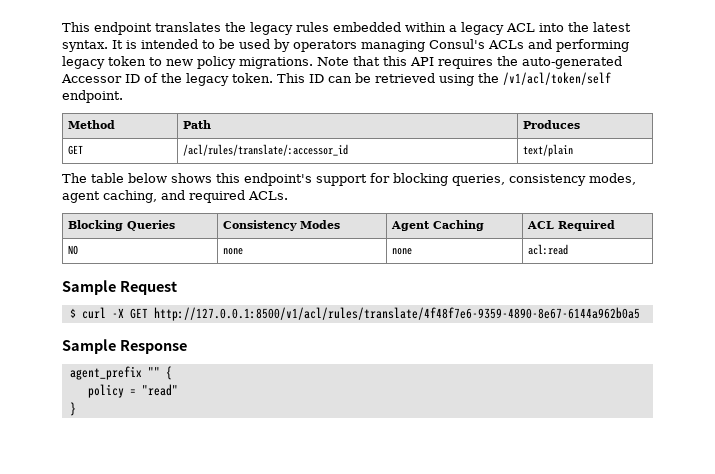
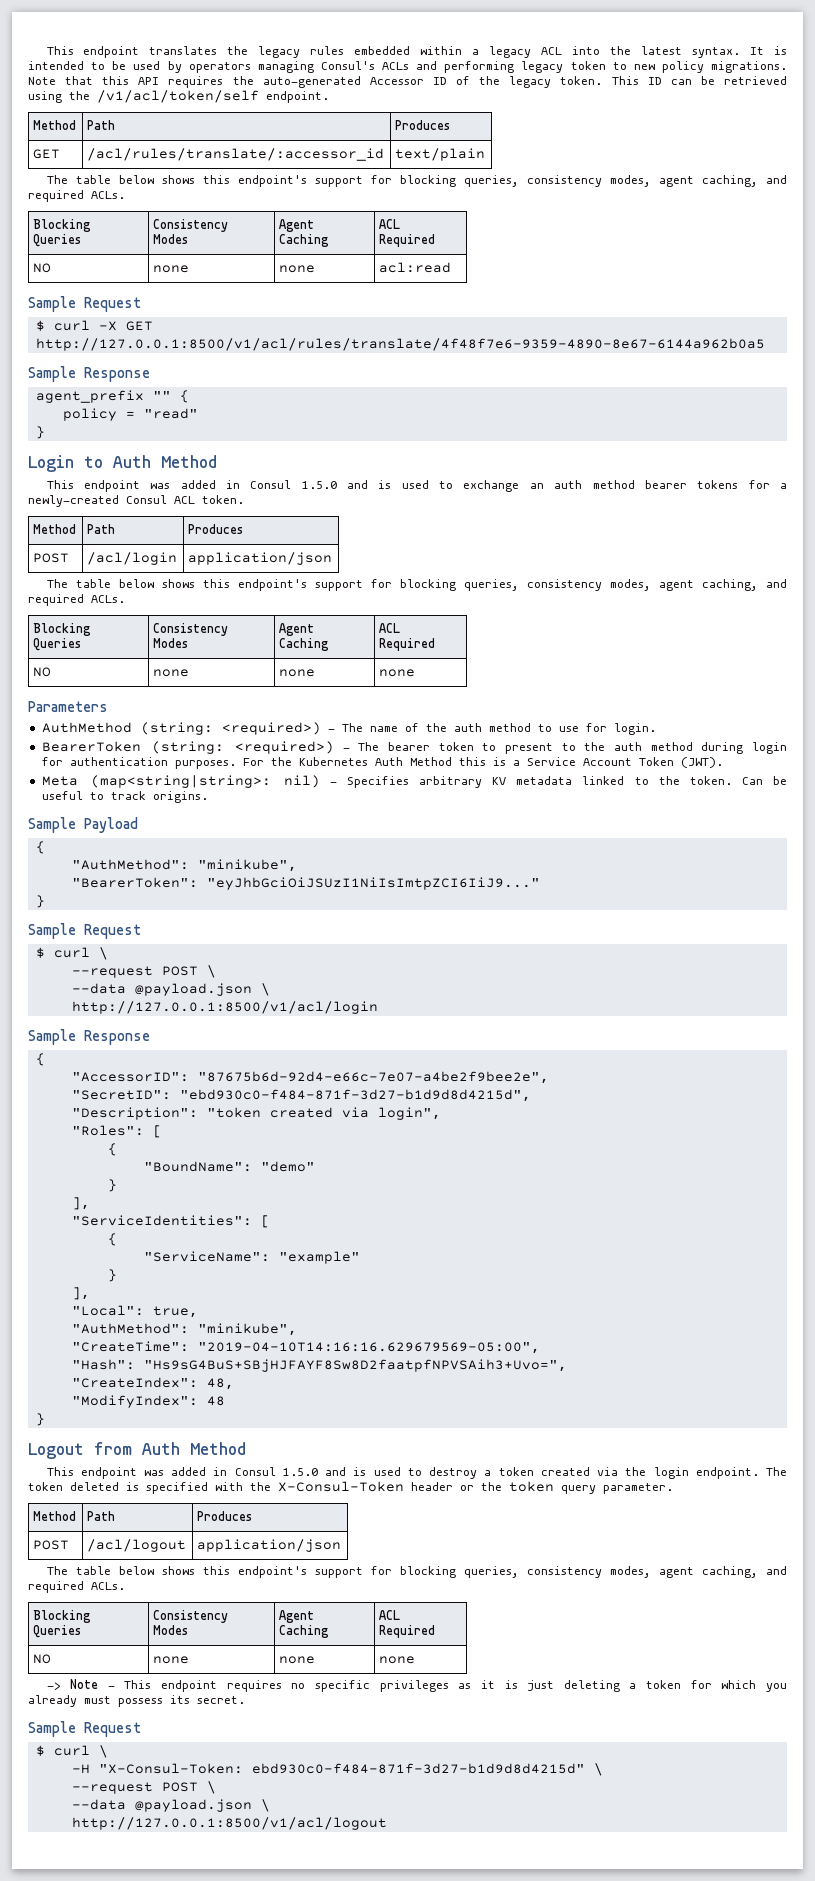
+ Login to Auth Method
+ This endpoint was added in Consul 1.5.0 and is used to exchange an auth method bearer tokens for a newly-created Consul ACL token.
+ Method | Path | Produces
+ POST | /acl/login | application/json
+ The table below shows this endpoint's support for blocking queries, consistency modes, agent caching, and required ACLs.
+ Blocking Queries | Consistency Modes | Agent Caching | ACL Required
+ NO | none | none | none
+ Parameters
+ AuthMethod (string: <required>) - The name of the auth method to use for login.
+ BearerToken (string: <required>) - The bearer token to present to the auth method during login for authentication purposes. For the Kubernetes Auth Method this is a Service Account Token (JWT).
+ Meta (map<string|string>: nil) - Specifies arbitrary KV metadata linked to the token. Can be useful to track origins.
+ Sample Payload
+ {
+ "AuthMethod": "minikube",
+ "BearerToken": "eyJhbGciOiJSUzI1NiIsImtpZCI6IiJ9..."
+ }
+ Sample Request
+ $ curl \
+ --request POST \
+ --data @payload.json \
+ http://127.0.0.1:8500/v1/acl/login
+ Sample Response
+ {
+ "AccessorID": "87675b6d-92d4-e66c-7e07-a4be2f9bee2e",
+ "SecretID": "ebd930c0-f484-871f-3d27-b1d9d8d4215d",
+ "Description": "token created via login",
+ "Roles": [
+ {
+ "BoundName": "demo"
+ }
+ ],
+ "ServiceIdentities": [
+ {
+ "ServiceName": "example"
+ }
+ ],
+ "Local": true,
+ "AuthMethod": "minikube",
+ "CreateTime": "2019-04-10T14:16:16.629679569-05:00",
+ "Hash": "Hs9sG4BuS+SBjHJFAYF8Sw8D2faatpfNPVSAih3+Uvo=",
+ "CreateIndex": 48,
+ "ModifyIndex": 48
+ }
+ Logout from Auth Method
+ This endpoint was added in Consul 1.5.0 and is used to destroy a token created via the login endpoint. The token deleted is specified with the X-Consul-Token header or the token query parameter.
+ Method | Path | Produces
+ POST | /acl/logout | application/json
+ The table below shows this endpoint's support for blocking queries, consistency modes, agent caching, and required ACLs.
+ Blocking Queries | Consistency Modes | Agent Caching | ACL Required
+ NO | none | none | none
+ -> Note - This endpoint requires no specific privileges as it is just deleting a token for which you already must possess its secret.
+ Sample Request
+ $ curl \
+ -H "X-Consul-Token: ebd930c0-f484-871f-3d27-b1d9d8d4215d" \
+ --request POST \
+ --data @payload.json \
+ http://127.0.0.1:8500/v1/acl/logout

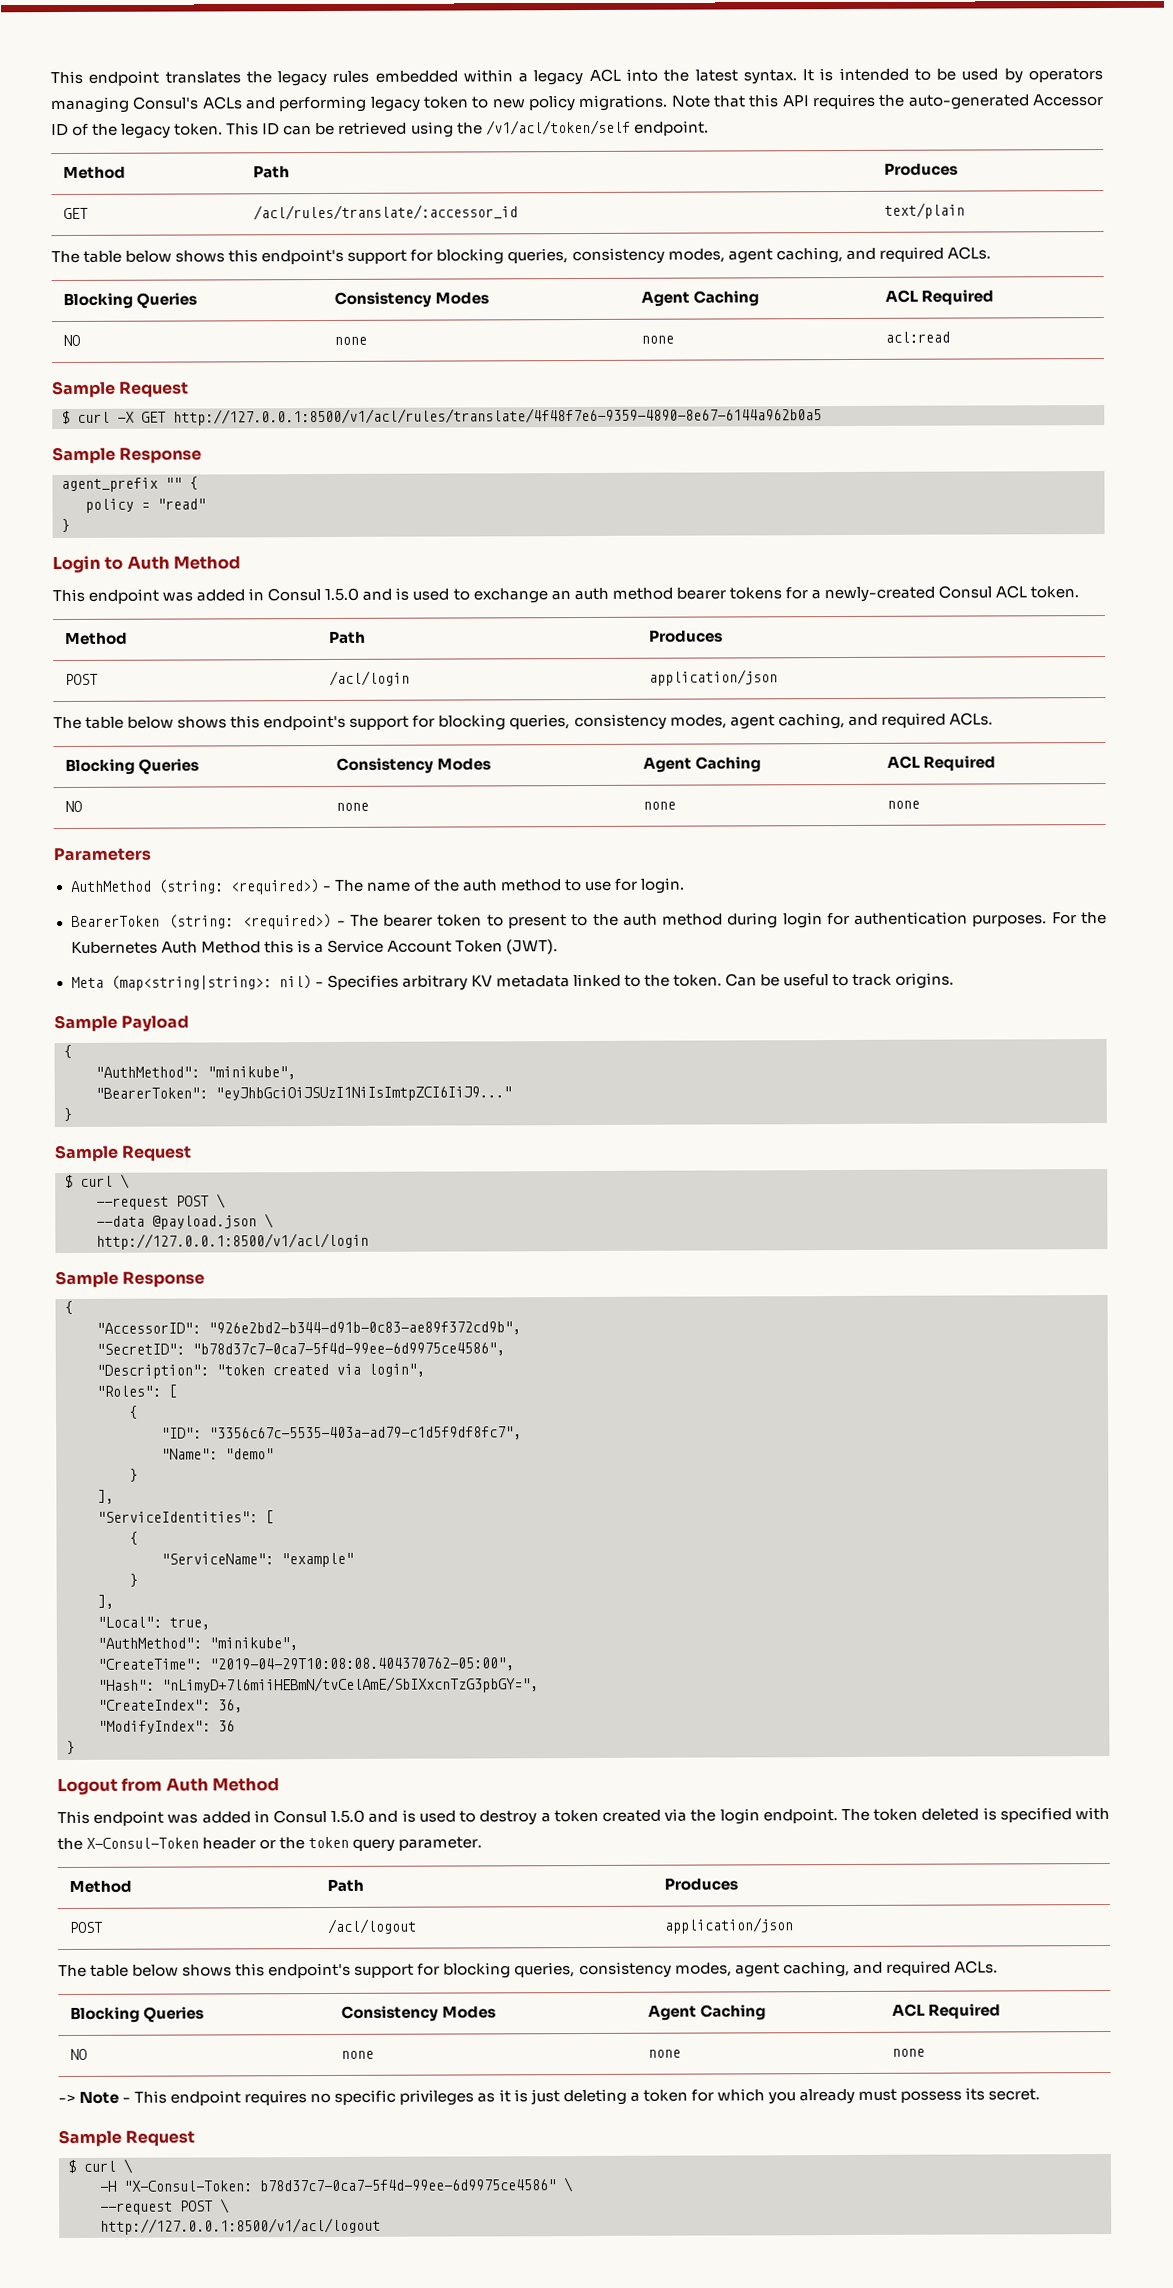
- "AccessorID": "87675b6d-92d4-e66c-7e07-a4be2f9bee2e",
+ "AccessorID": "926e2bd2-b344-d91b-0c83-ae89f372cd9b",
- "SecretID": "ebd930c0-f484-871f-3d27-b1d9d8d4215d",
+ "SecretID": "b78d37c7-0ca7-5f4d-99ee-6d9975ce4586",
- "BoundName": "demo"
+ "ID": "3356c67c-5535-403a-ad79-c1d5f9df8fc7",
+ "Name": "demo"
- "CreateTime": "2019-04-10T14:16:16.629679569-05:00",
+ "CreateTime": "2019-04-29T10:08:08.404370762-05:00",
- "Hash": "Hs9sG4BuS+SBjHJFAYF8Sw8D2faatpfNPVSAih3+Uvo=",
+ "Hash": "nLimyD+7l6miiHEBmN/tvCelAmE/SbIXxcnTzG3pbGY=",
- "CreateIndex": 48,
+ "CreateIndex": 36,
- "ModifyIndex": 48
+ "ModifyIndex": 36
- -H "X-Consul-Token: ebd930c0-f484-871f-3d27-b1d9d8d4215d" \
+ -H "X-Consul-Token: b78d37c7-0ca7-5f4d-99ee-6d9975ce4586" \
  --request POST \
- --data @payload.json \

